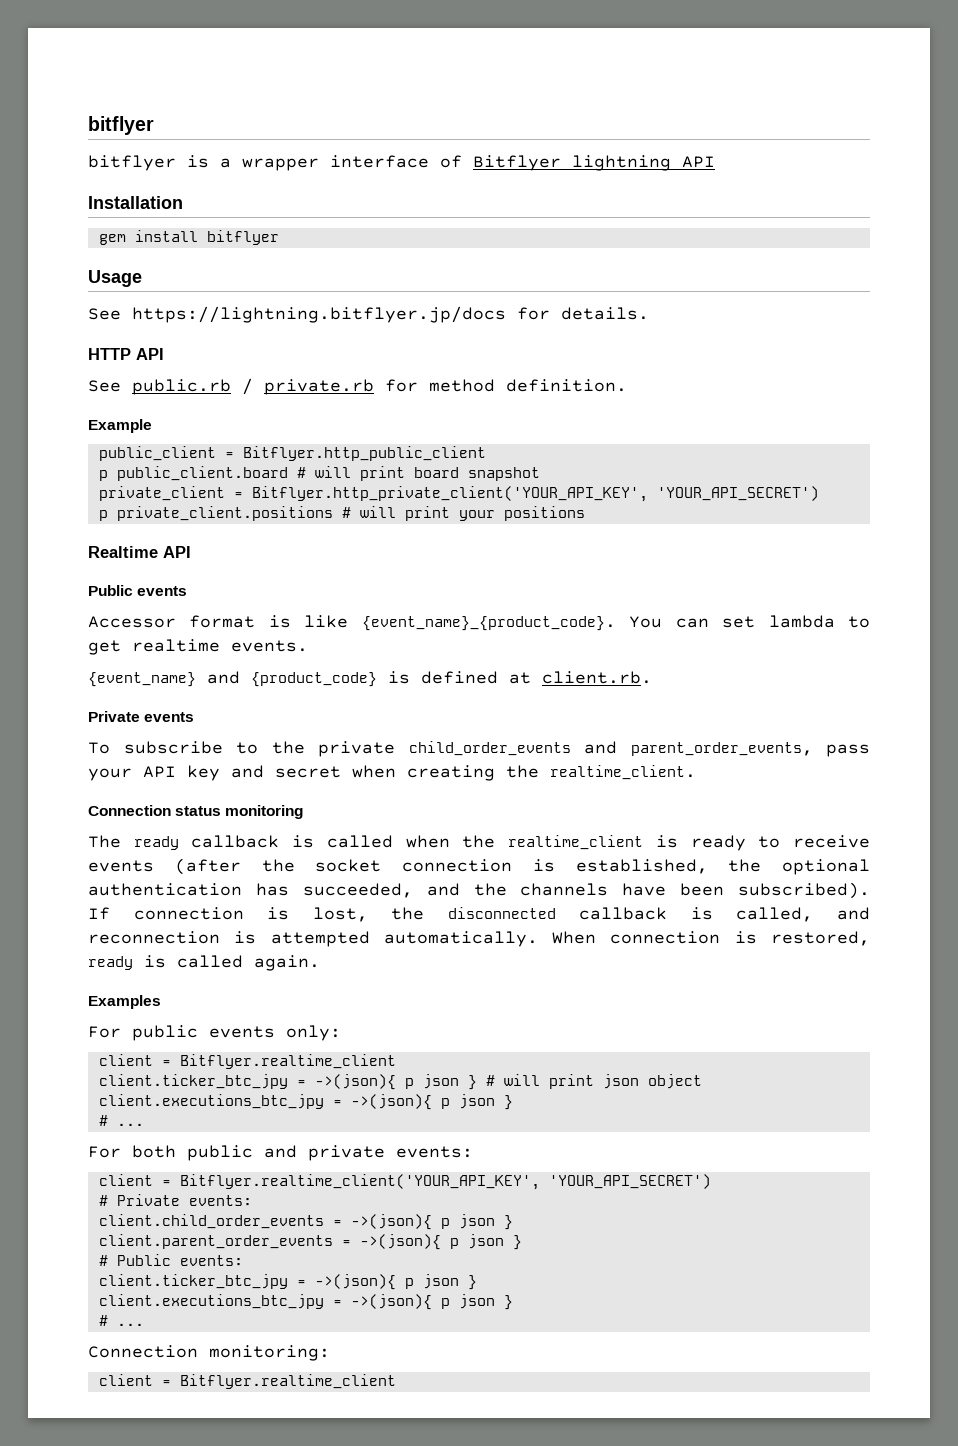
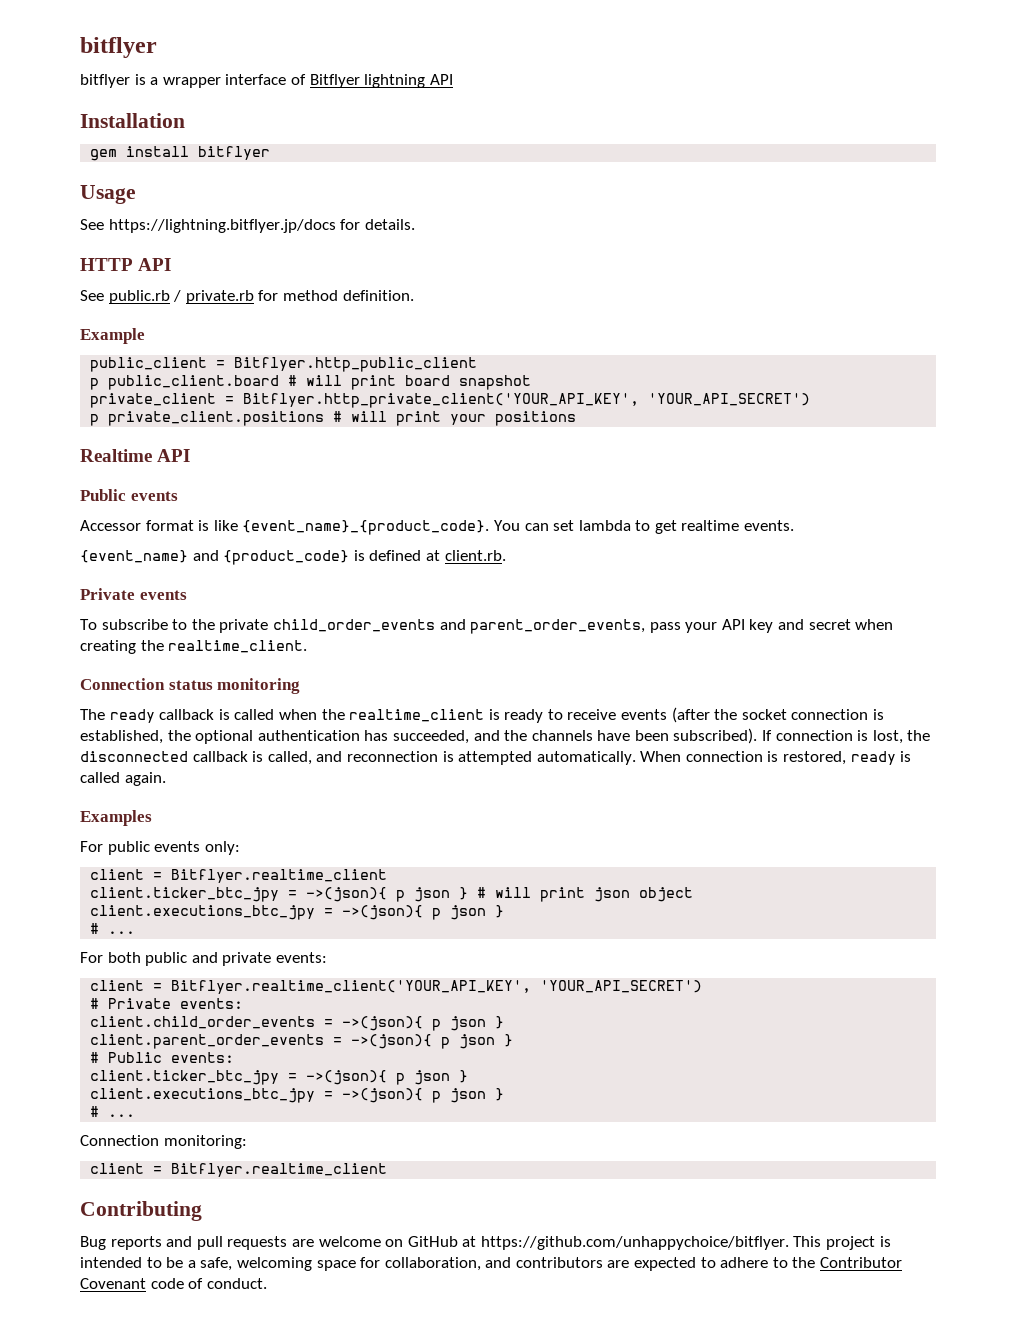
+ Contributing
+ Bug reports and pull requests are welcome on GitHub at https://github.com/unhappychoice/bitflyer. This project is intended to be a safe, welcoming space for collaboration, and contributors are expected to adhere to the Contributor Covenant code of conduct.

